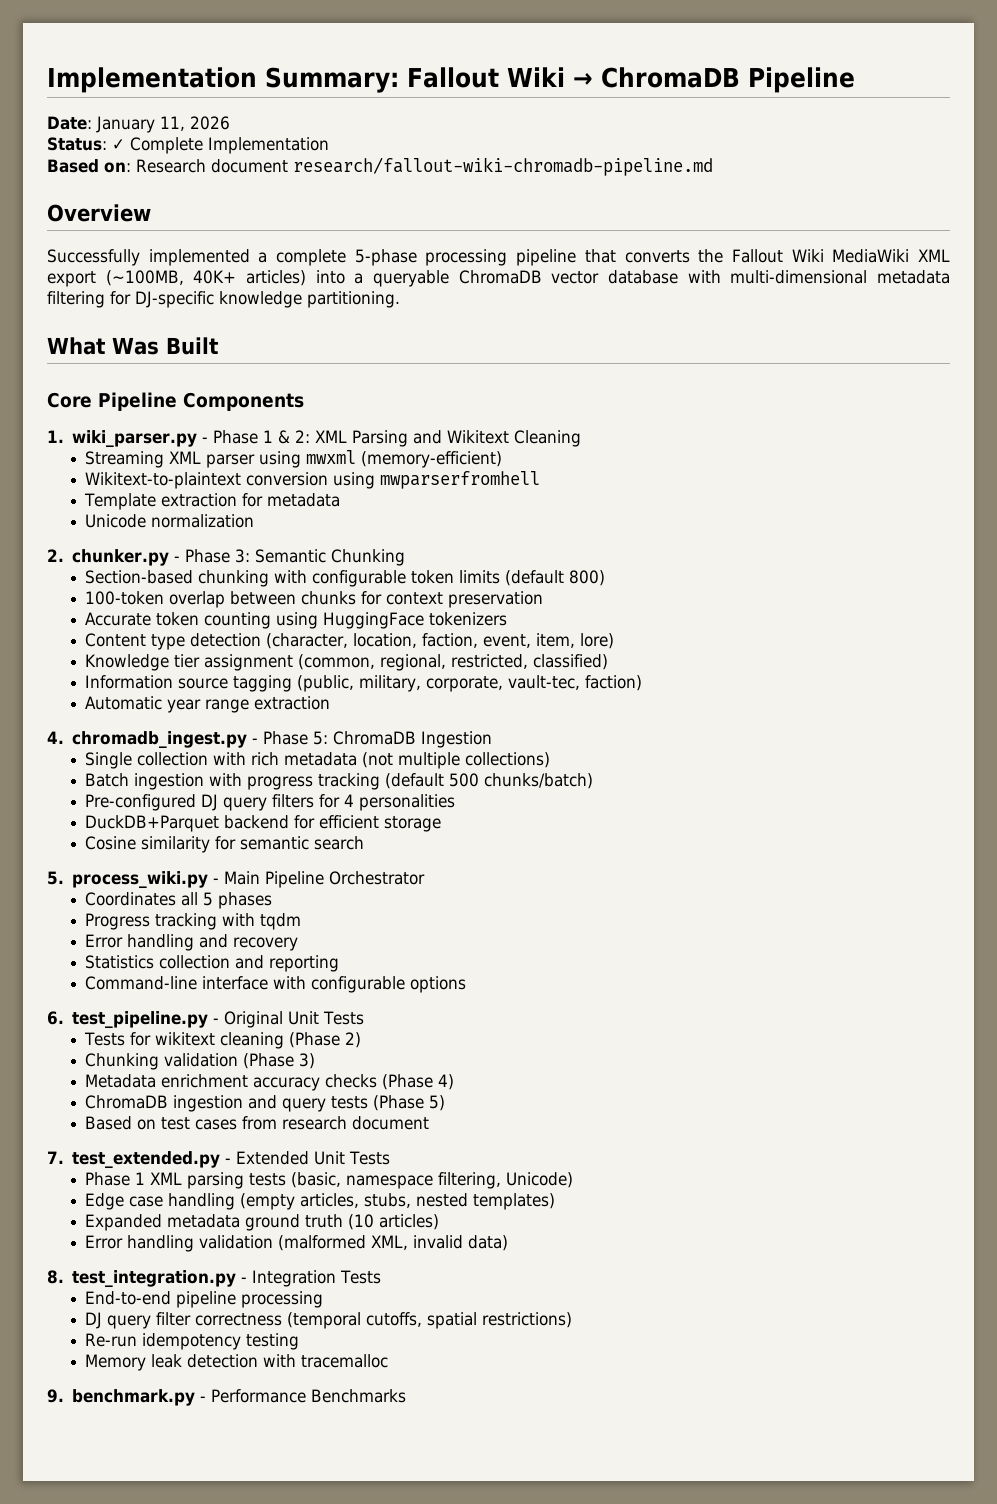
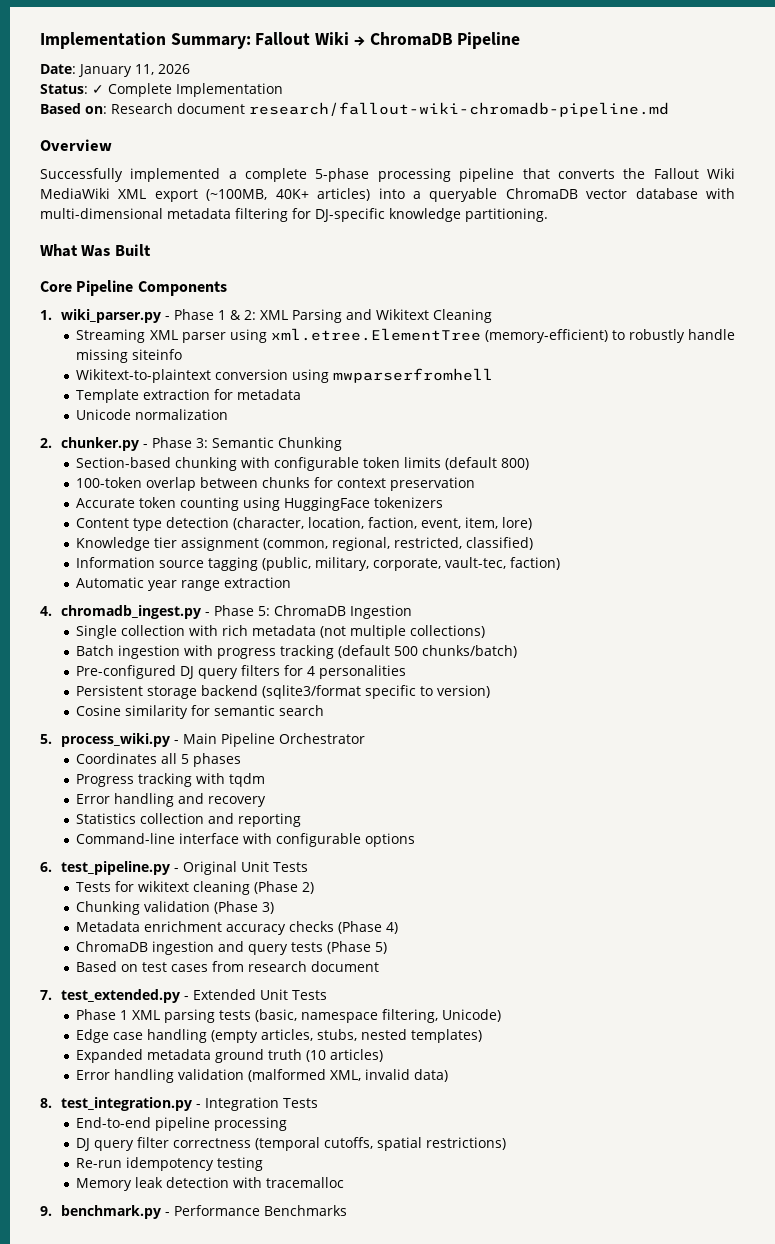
- Streaming XML parser using mwxml (memory-efficient)
+ Streaming XML parser using xml.etree.ElementTree (memory-efficient) to robustly handle missing siteinfo
- DuckDB+Parquet backend for efficient storage
+ Persistent storage backend (sqlite3/format specific to version)

